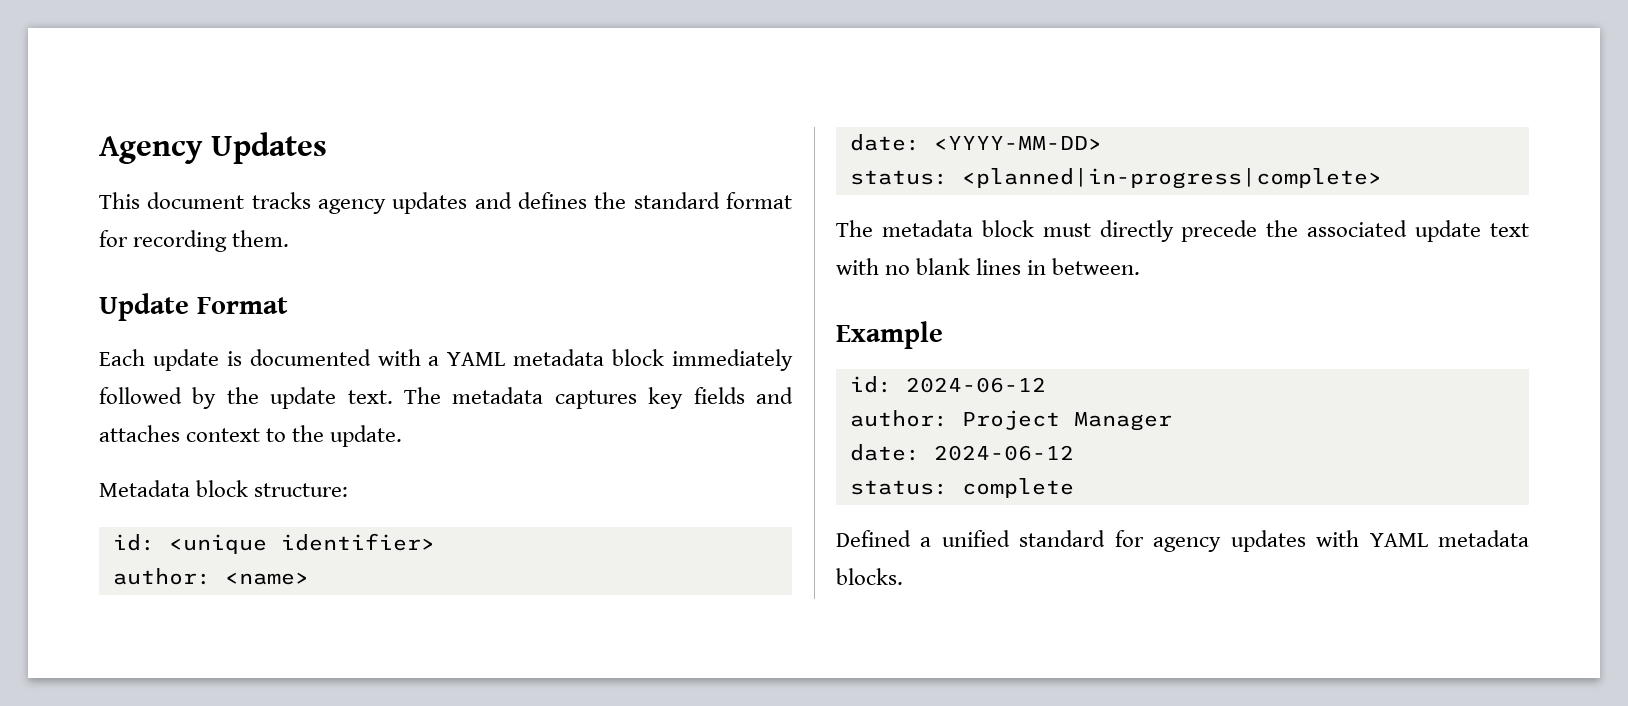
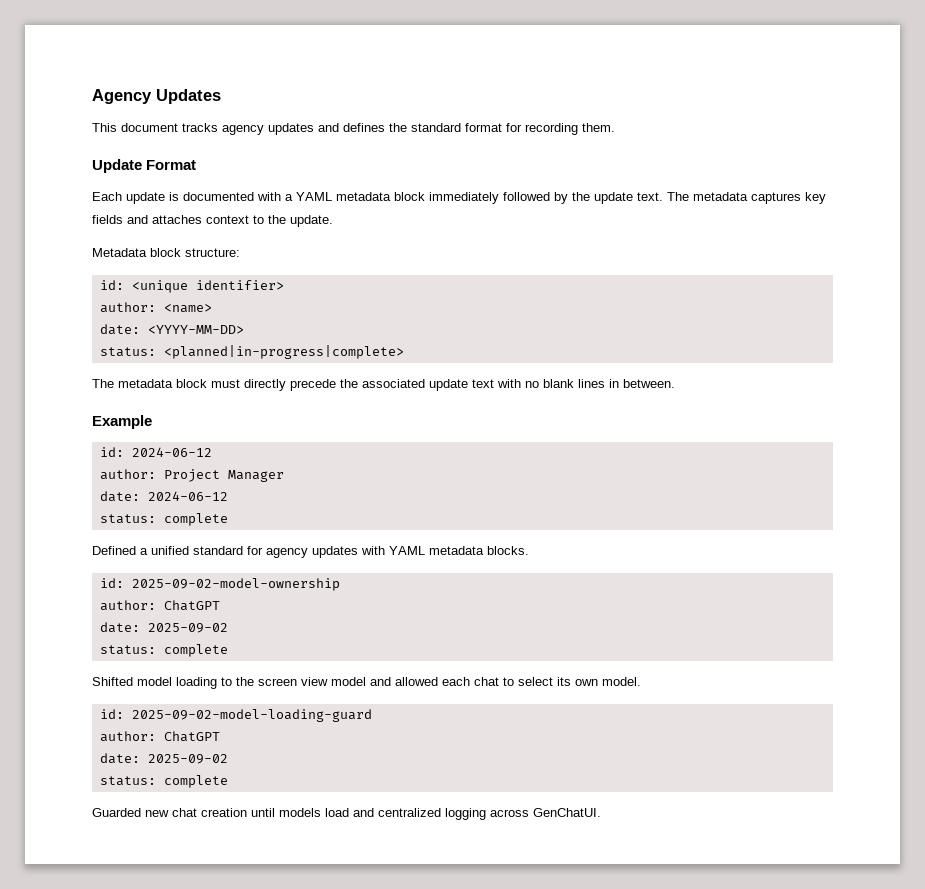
+ id: 2025-09-02-model-ownership
+ author: ChatGPT
+ date: 2025-09-02
+ status: complete
+ Shifted model loading to the screen view model and allowed each chat to select its own model.
+ id: 2025-09-02-model-loading-guard
+ author: ChatGPT
+ date: 2025-09-02
+ status: complete
+ Guarded new chat creation until models load and centralized logging across GenChatUI.

